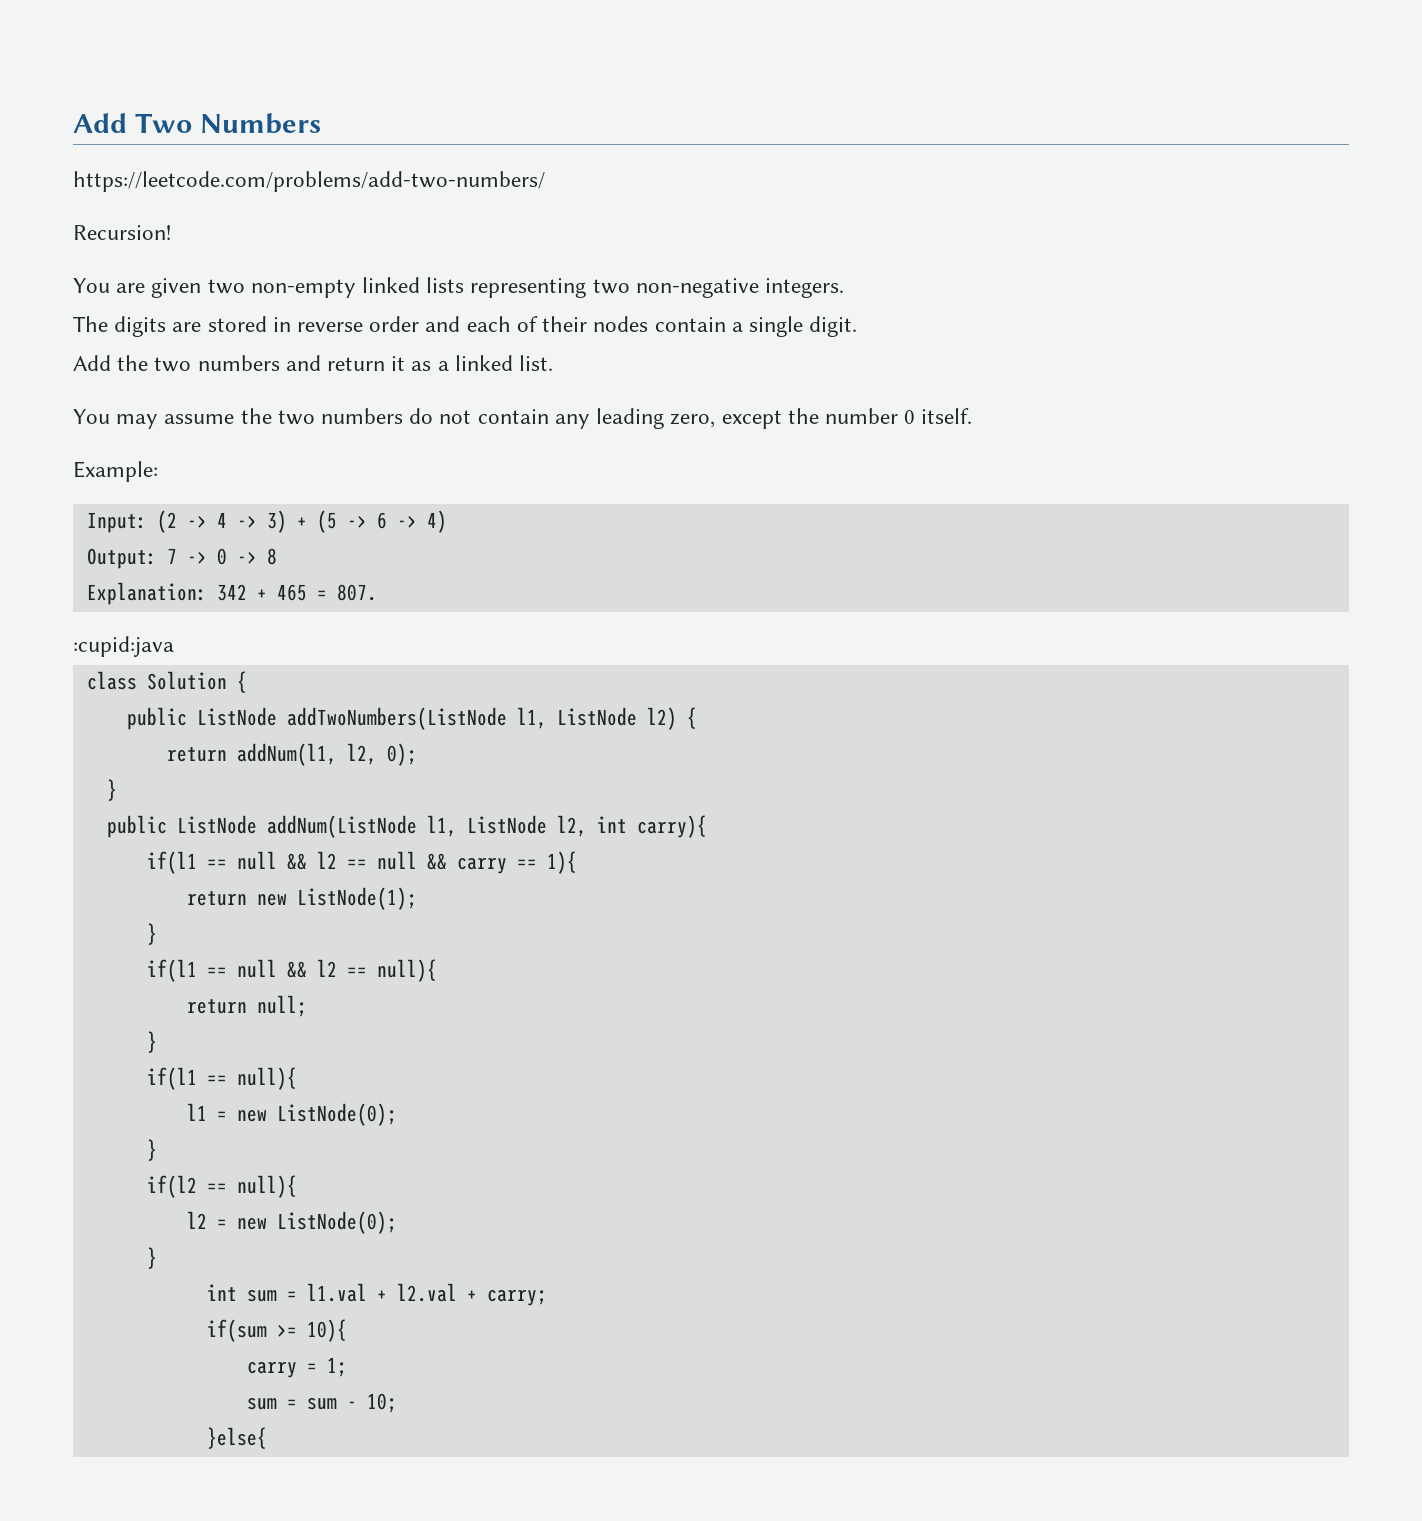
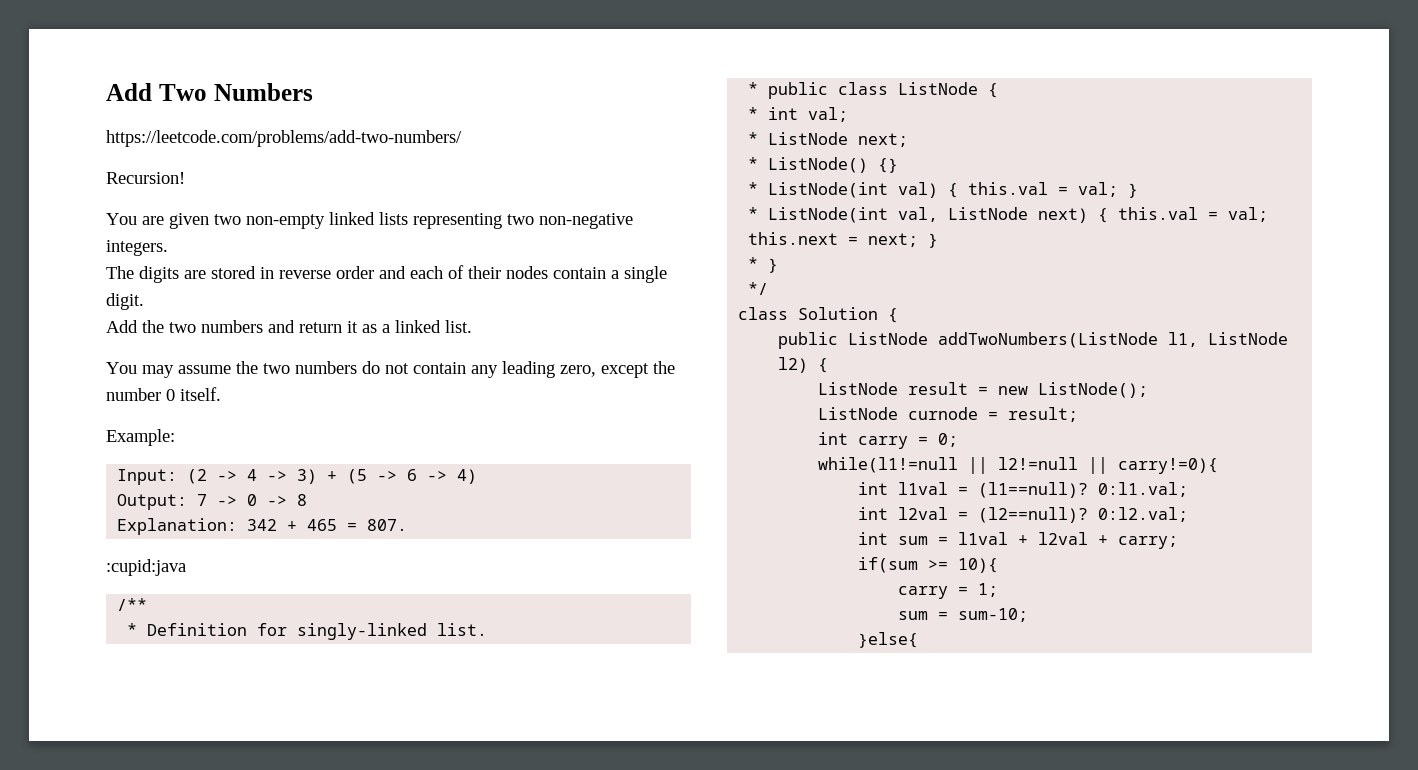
+ /**
+ * Definition for singly-linked list.
+ * public class ListNode {
+ * int val;
+ * ListNode next;
+ * ListNode() {}
+ * ListNode(int val) { this.val = val; }
+ * ListNode(int val, ListNode next) { this.val = val; this.next = next; }
+ * }
+ */
- return addNum(l1, l2, 0);
- }
- public ListNode addNum(ListNode l1, ListNode l2, int carry){
- if(l1 == null && l2 == null && carry == 1){
- return new ListNode(1);
- }
- if(l1 == null && l2 == null){
- return null;
- }
- if(l1 == null){
- l1 = new ListNode(0);
- }
- if(l2 == null){
- l2 = new ListNode(0);
- }
+ ListNode result = new ListNode();
+ ListNode curnode = result;
+ int carry = 0;
+ while(l1!=null || l2!=null || carry!=0){
+ int l1val = (l1==null)? 0:l1.val;
+ int l2val = (l2==null)? 0:l2.val;
- int sum = l1.val + l2.val + carry;
+ int sum = l1val + l2val + carry;
- sum = sum - 10;
+ sum = sum-10;

